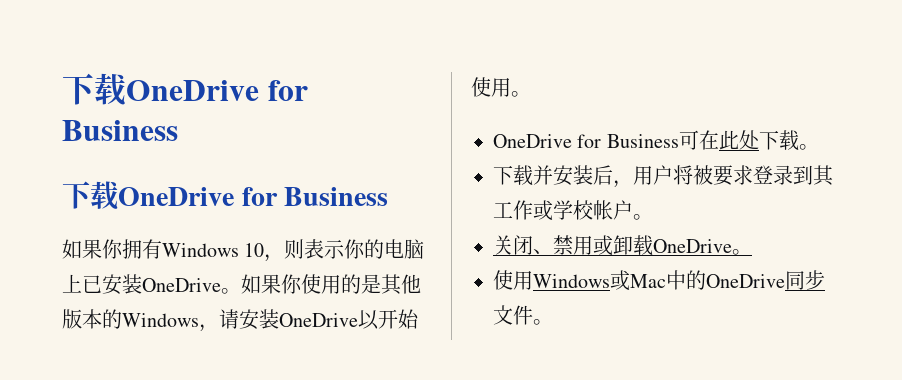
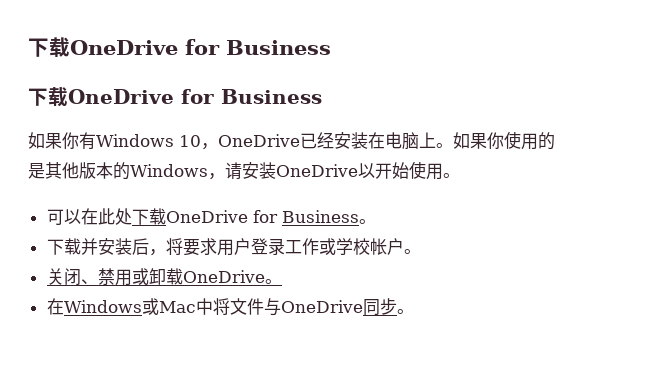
- 如果你拥有Windows 10，则表示你的电脑上已安装OneDrive。
+ 如果你有Windows 10，OneDrive已经安装在电脑上。
- OneDrive for Business可在此处下载。
+ 可以在此处下载OneDrive for Business。
- 下载并安装后，用户将被要求登录到其工作或学校帐户。
+ 下载并安装后，将要求用户登录工作或学校帐户。
- 使用Windows或Mac中的OneDrive同步文件。
+ 在Windows或Mac中将文件与OneDrive同步。

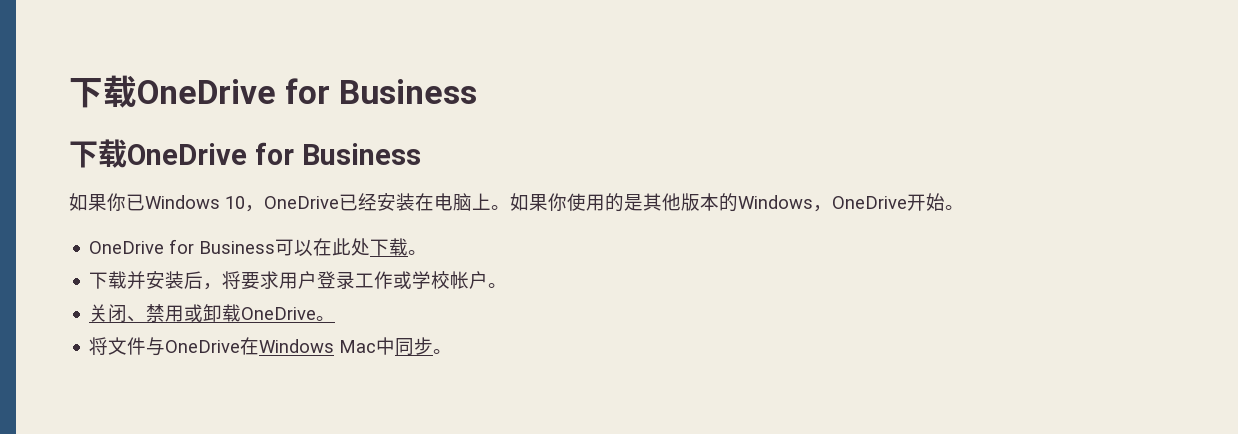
- 如果你有Windows 10，OneDrive已经安装在电脑上。
+ 如果你已Windows 10，OneDrive已经安装在电脑上。
- 如果你使用的是其他版本的Windows，请安装OneDrive以开始使用。
- 可以在此处下载OneDrive for Business。
+ 如果你使用的是其他版本的Windows，OneDrive开始。
+ OneDrive for Business可以在此处下载。
- 在Windows或Mac中将文件与OneDrive同步。
+ 将文件与OneDrive在Windows Mac中同步。

